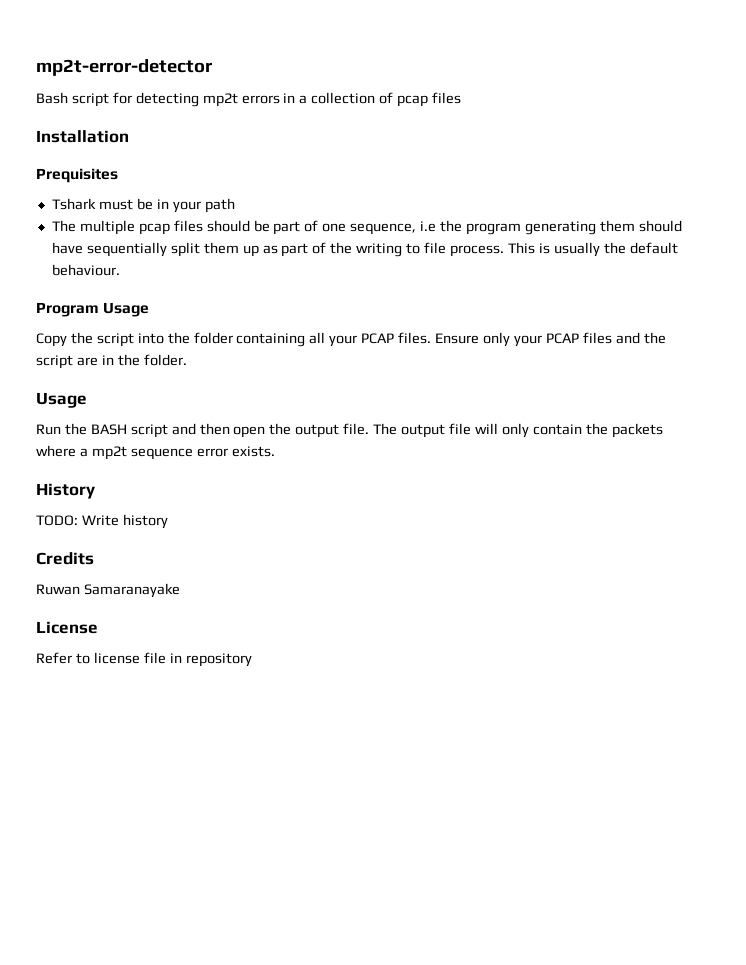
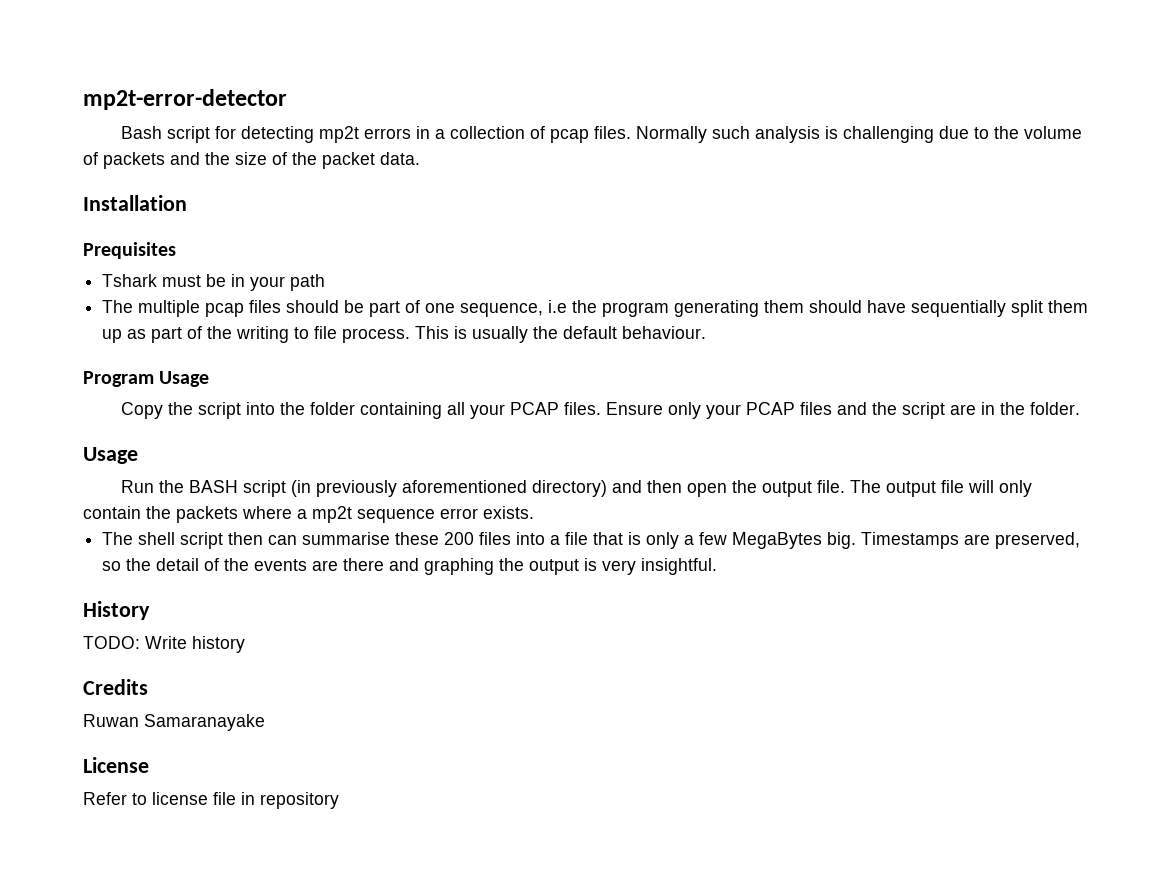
- Bash script for detecting mp2t errors in a collection of pcap files
+ Bash script for detecting mp2t errors in a collection of pcap files. Normally such analysis is challenging due to the volume of packets and the size of the packet data.
- Run the BASH script and then open the output file.
+ Run the BASH script (in previously aforementioned directory) and then open the output file.
+ The shell script then can summarise these 200 files into a file that is only a few MegaBytes big. Timestamps are preserved, so the detail of the events are there and graphing the output is very insightful.

